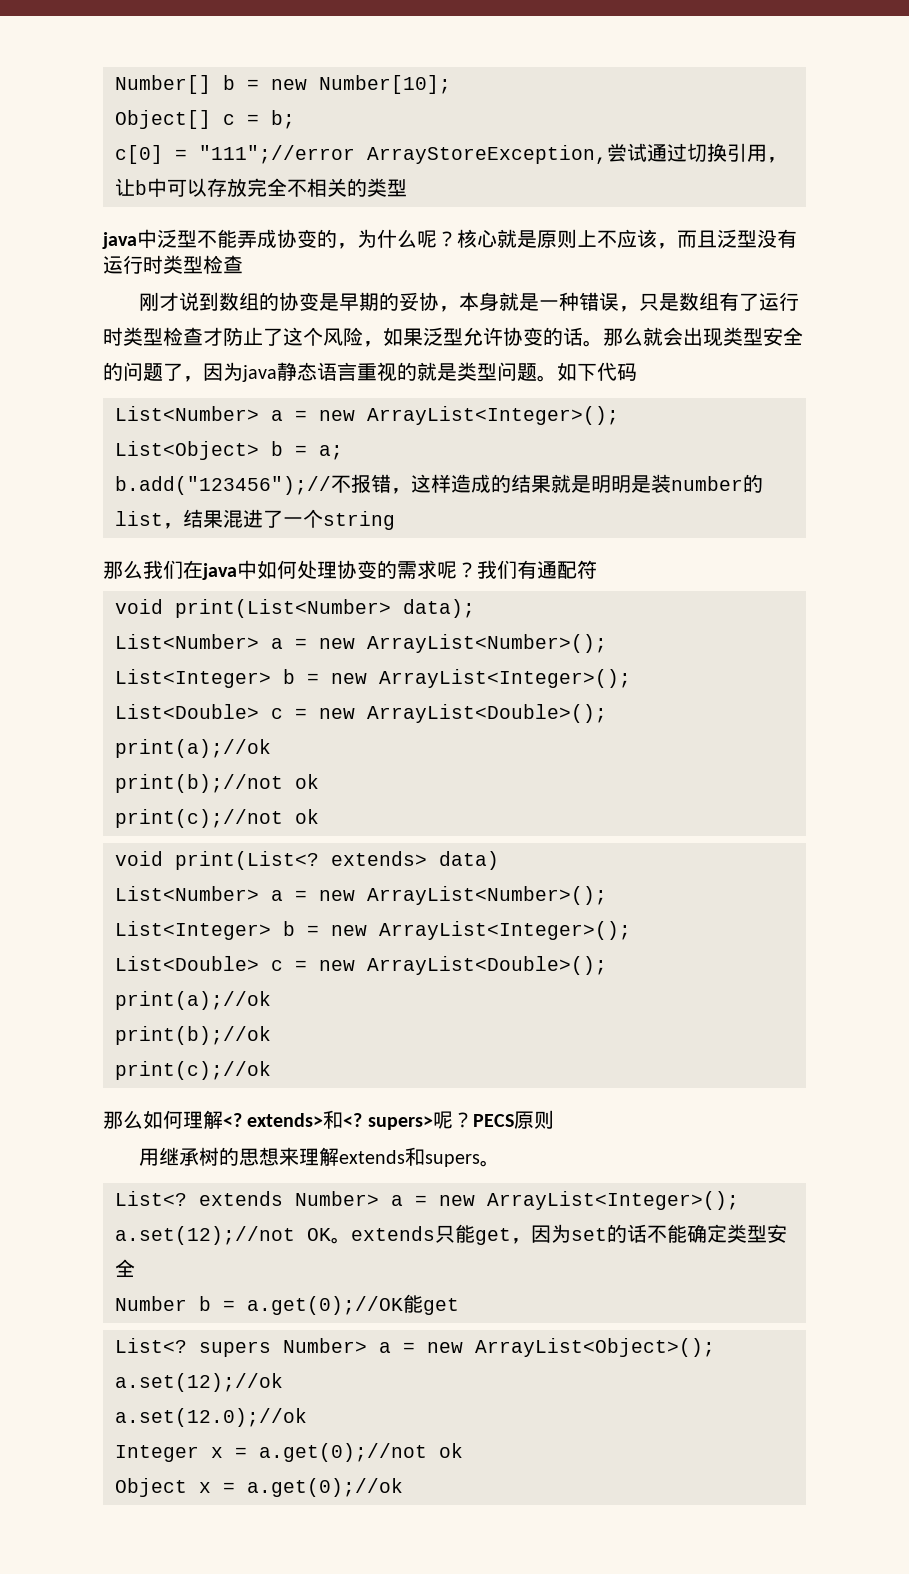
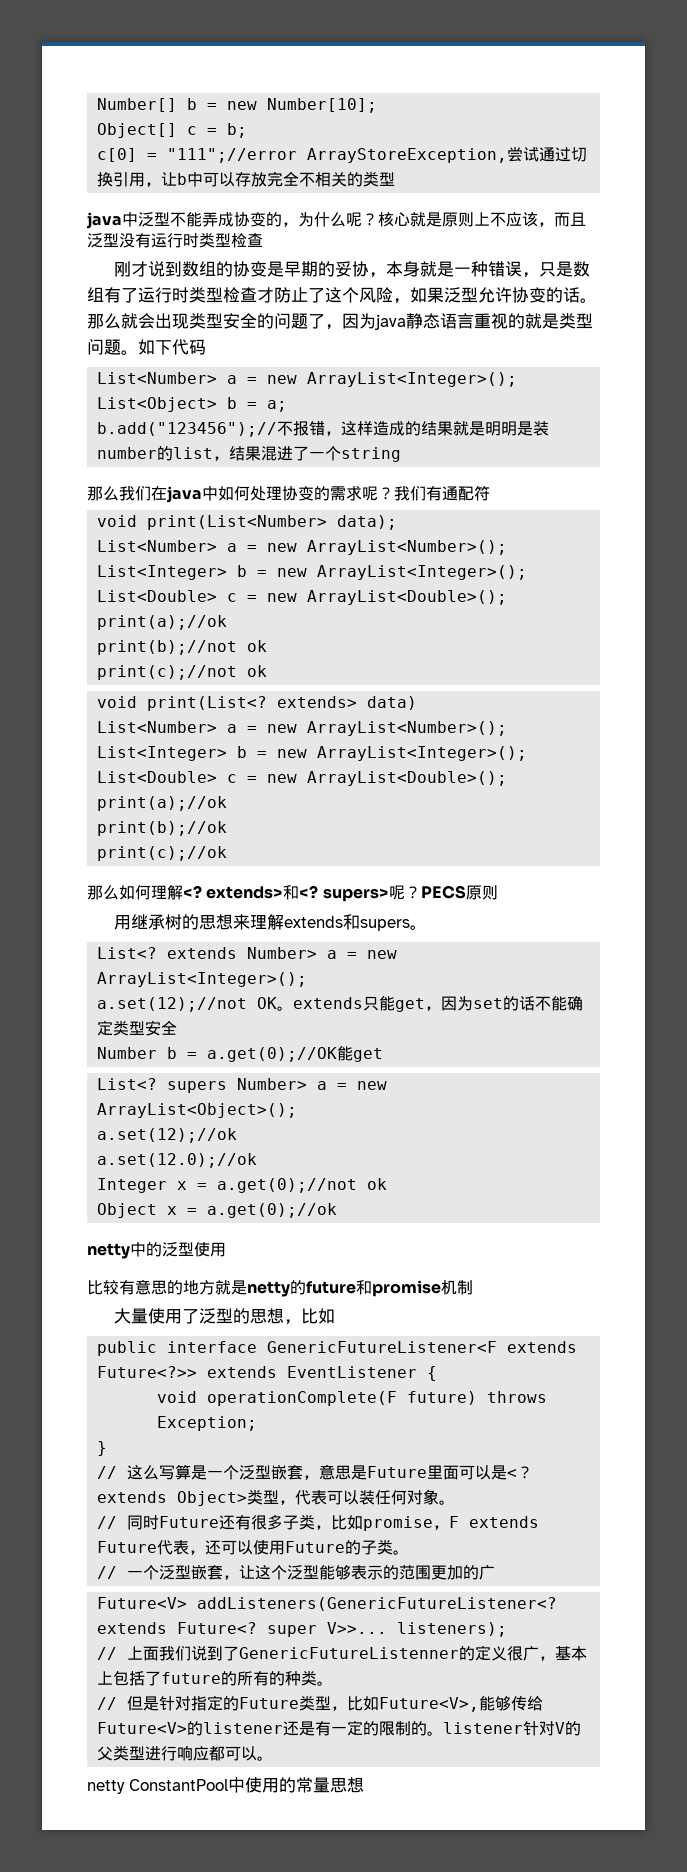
+ netty中的泛型使用
+ 比较有意思的地方就是netty的future和promise机制
+ 大量使用了泛型的思想，比如
+ public interface GenericFutureListener<F extends Future<?>> extends EventListener {
+ void operationComplete(F future) throws Exception;
+ }
+ // 这么写算是一个泛型嵌套，意思是Future里面可以是<？extends Object>类型，代表可以装任何对象。
+ // 同时Future还有很多子类，比如promise，F extends Future代表，还可以使用Future的子类。
+ // 一个泛型嵌套，让这个泛型能够表示的范围更加的广
+ Future<V> addListeners(GenericFutureListener<? extends Future<? super V>>... listeners);
+ // 上面我们说到了GenericFutureListenner的定义很广，基本上包括了future的所有的种类。
+ // 但是针对指定的Future类型，比如Future<V>,能够传给Future<V>的listener还是有一定的限制的。listener针对V的父类型进行响应都可以。
+ netty ConstantPool中使用的常量思想

